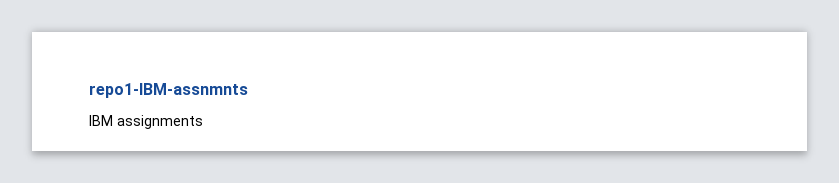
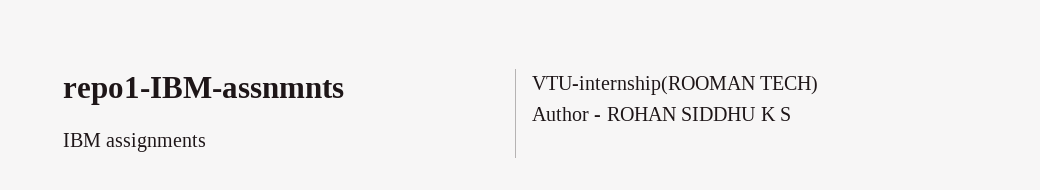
+ VTU-internship(ROOMAN TECH)
+ Author - ROHAN SIDDHU K S

